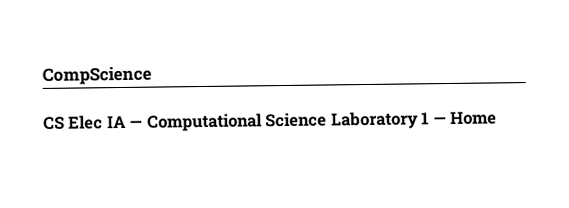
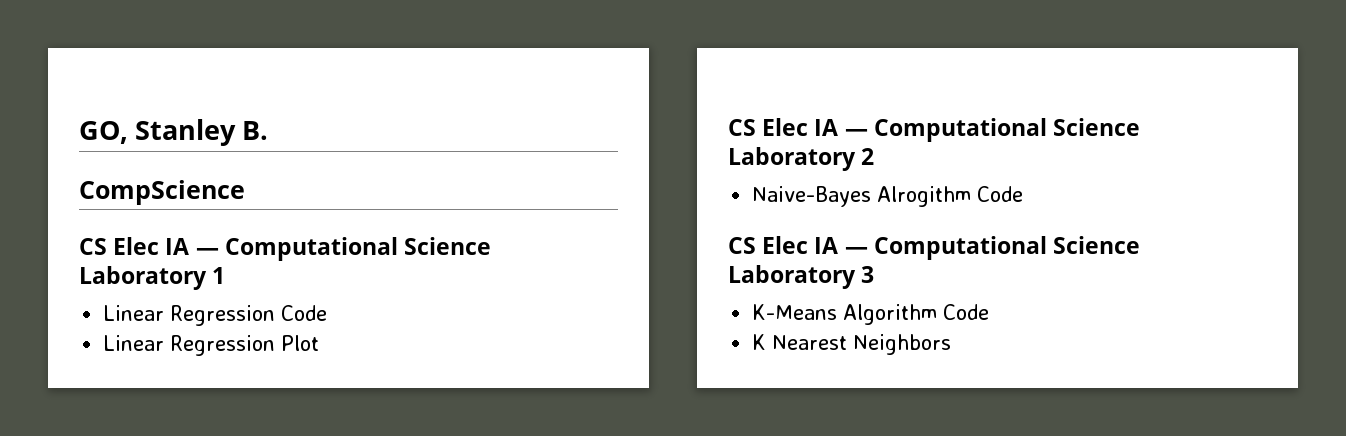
+ GO, Stanley B.
- CS Elec IA — Computational Science Laboratory 1 — Home
+ CS Elec IA — Computational Science Laboratory 1
+ Linear Regression Code
+ Linear Regression Plot
+ CS Elec IA — Computational Science Laboratory 2
+ Naive-Bayes Alrogithm Code
+ CS Elec IA — Computational Science Laboratory 3
+ K-Means Algorithm Code
+ K Nearest Neighbors

